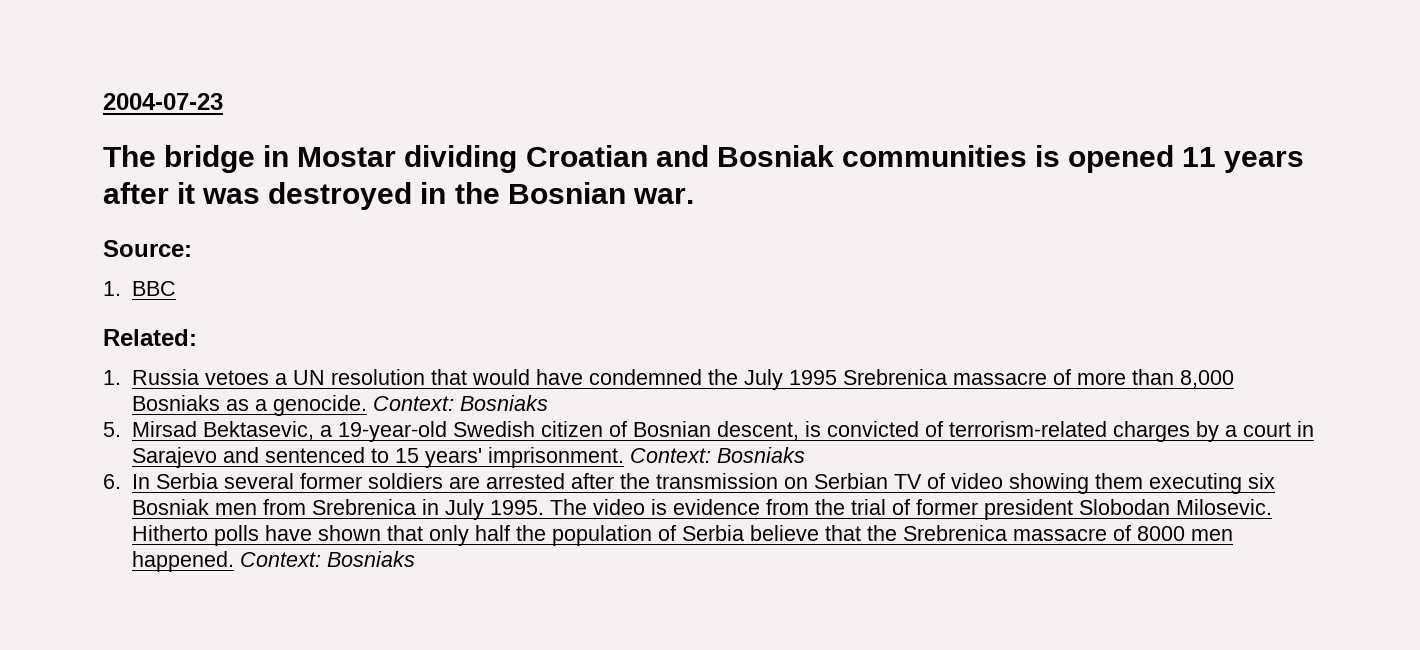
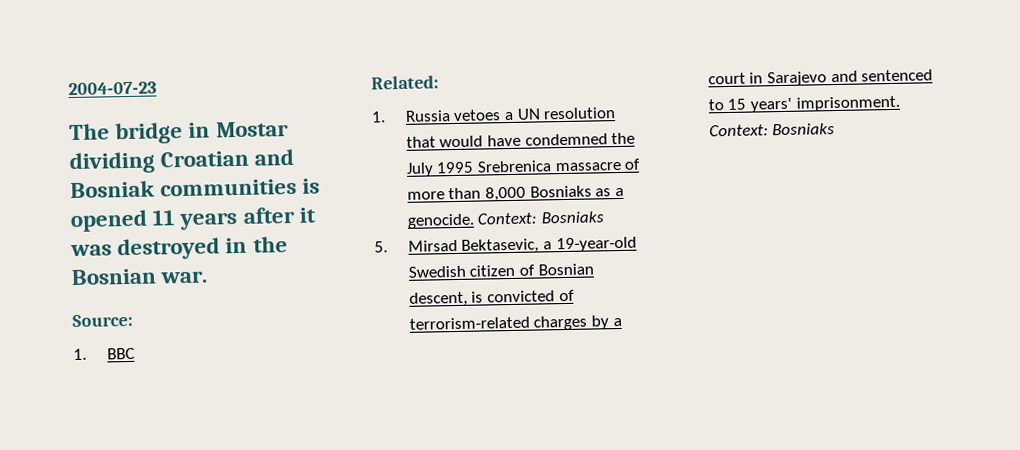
- 6. In Serbia several former soldiers are arrested after the transmission on Serbian TV of video showing them executing six Bosniak men from Srebrenica in July 1995. The video is evidence from the trial of former president Slobodan Milosevic. Hitherto polls have shown that only half the population of Serbia believe that the Srebrenica massacre of 8000 men happened. Context: Bosniaks

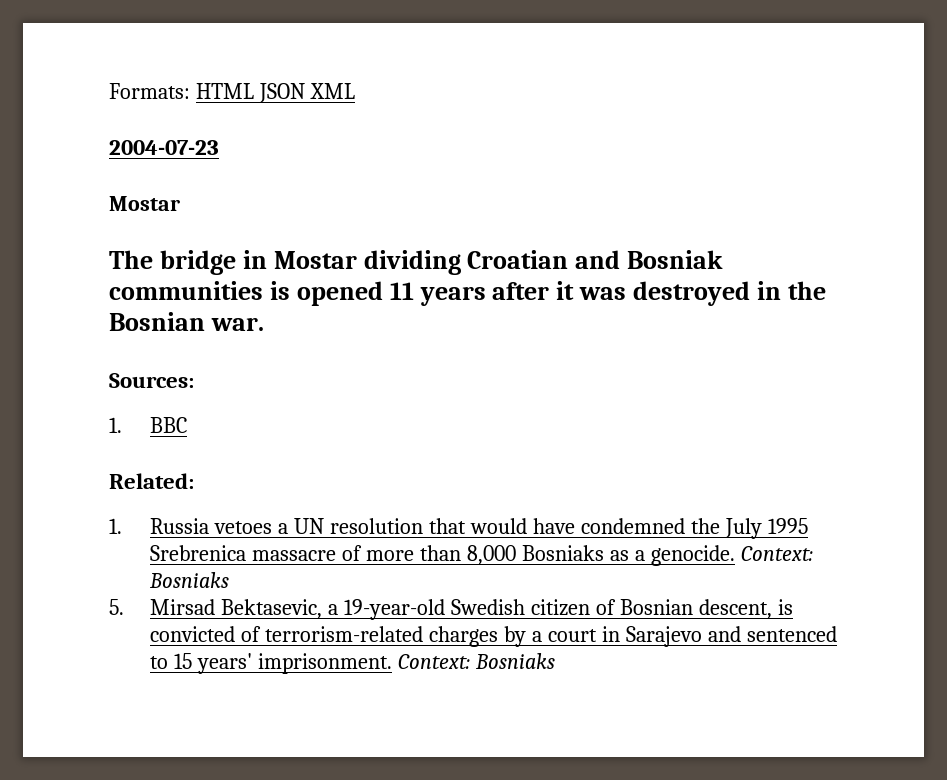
+ Formats: HTML JSON XML
  2004-07-23
+ Mostar
- Source:
+ Sources:

